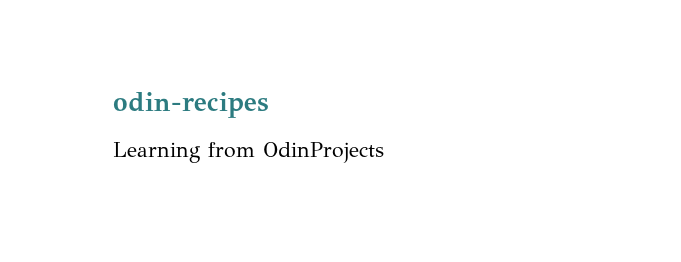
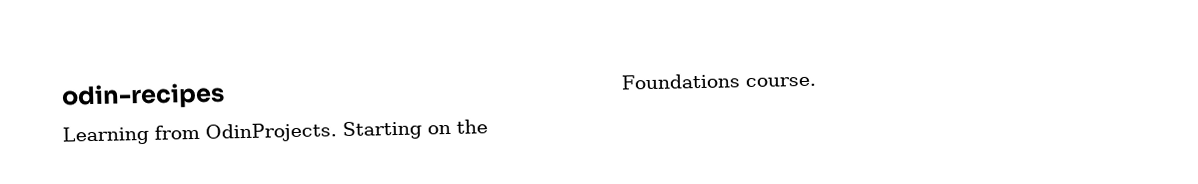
- Learning from OdinProjects
+ Learning from OdinProjects. Starting on the Foundations course.

